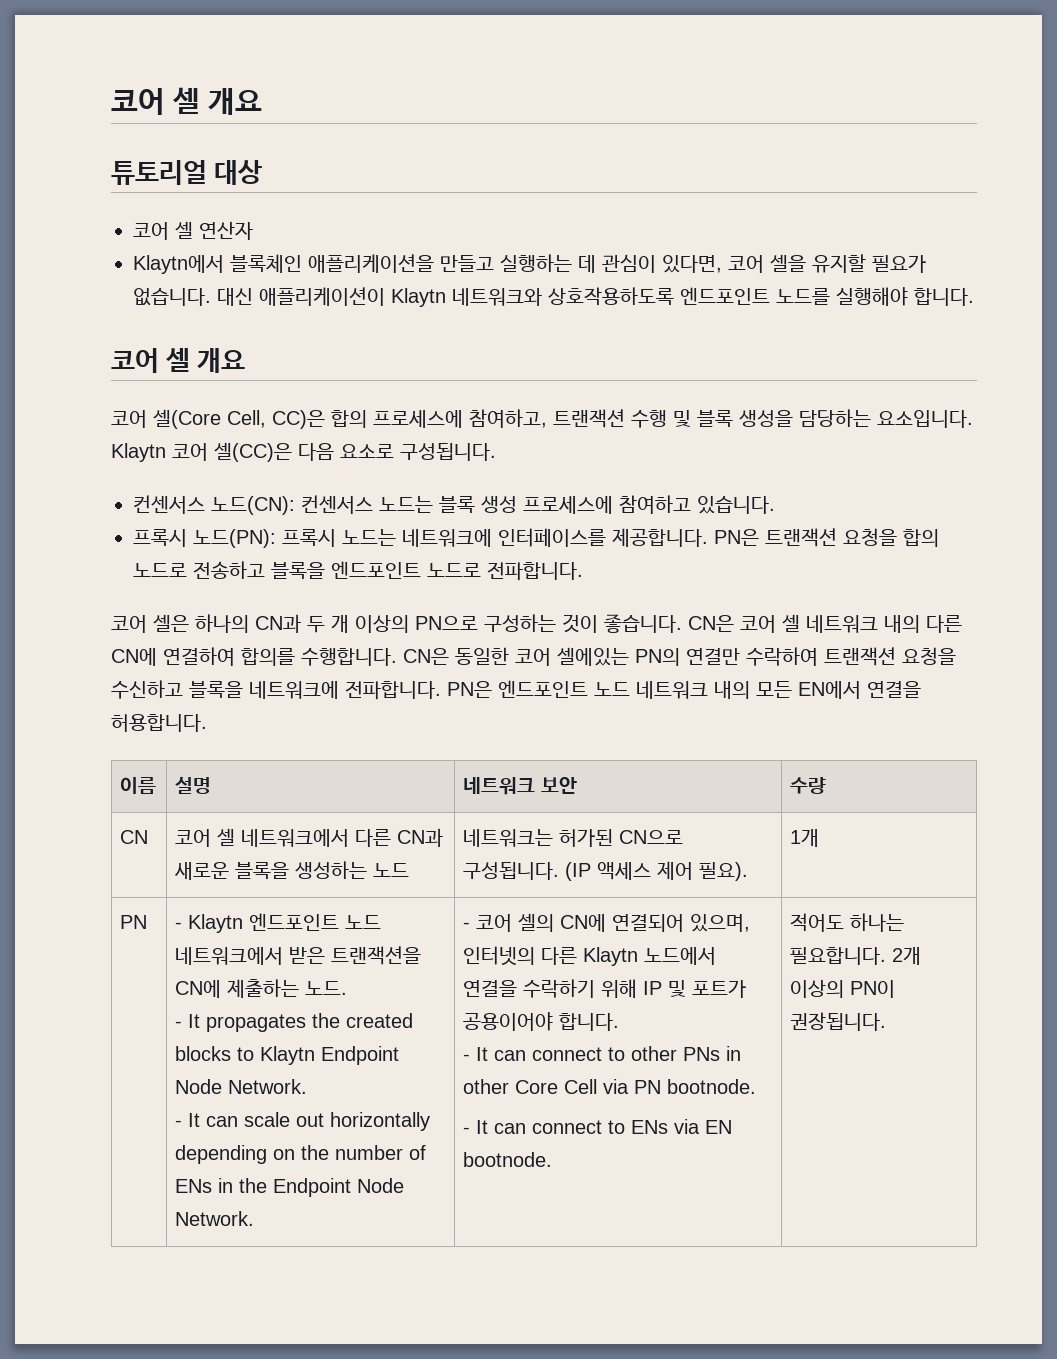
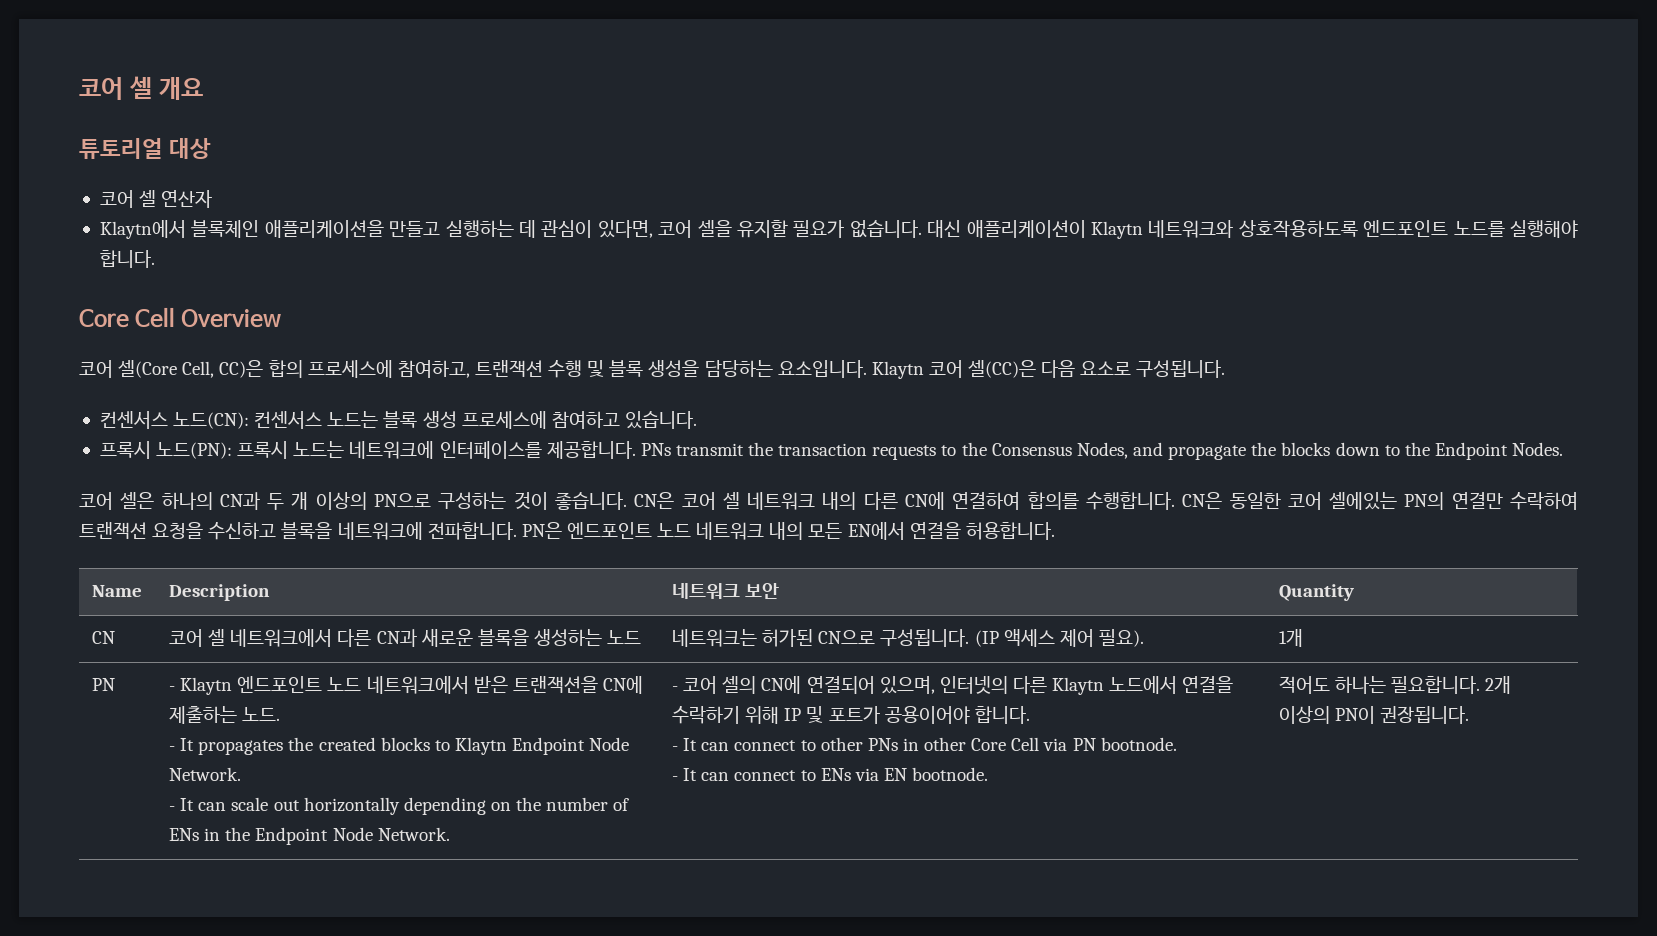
  대신 애플리케이션이 Klaytn 네트워크와 상호작용하도록 엔드포인트 노드를 실행해야 합니다.
- 코어 셀 개요
+ Core Cell Overview
- PN은 트랜잭션 요청을 합의 노드로 전송하고 블록을 엔드포인트 노드로 전파합니다.
+ PNs transmit the transaction requests to the Consensus Nodes, and propagate the blocks down to the Endpoint Nodes.
- 이름 | 설명 | 네트워크 보안 | 수량
+ Name | Description | 네트워크 보안 | Quantity

